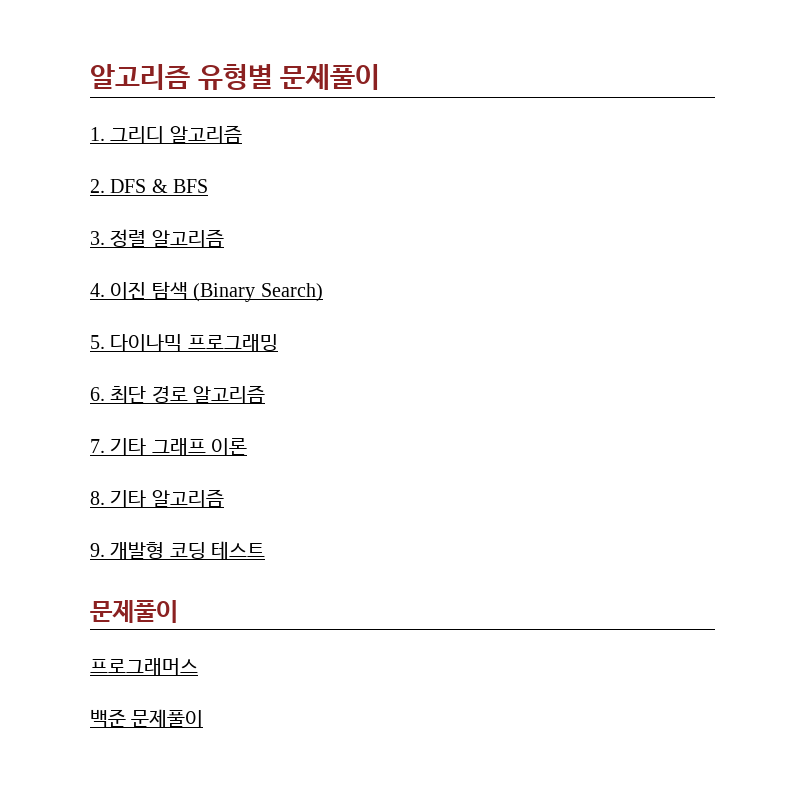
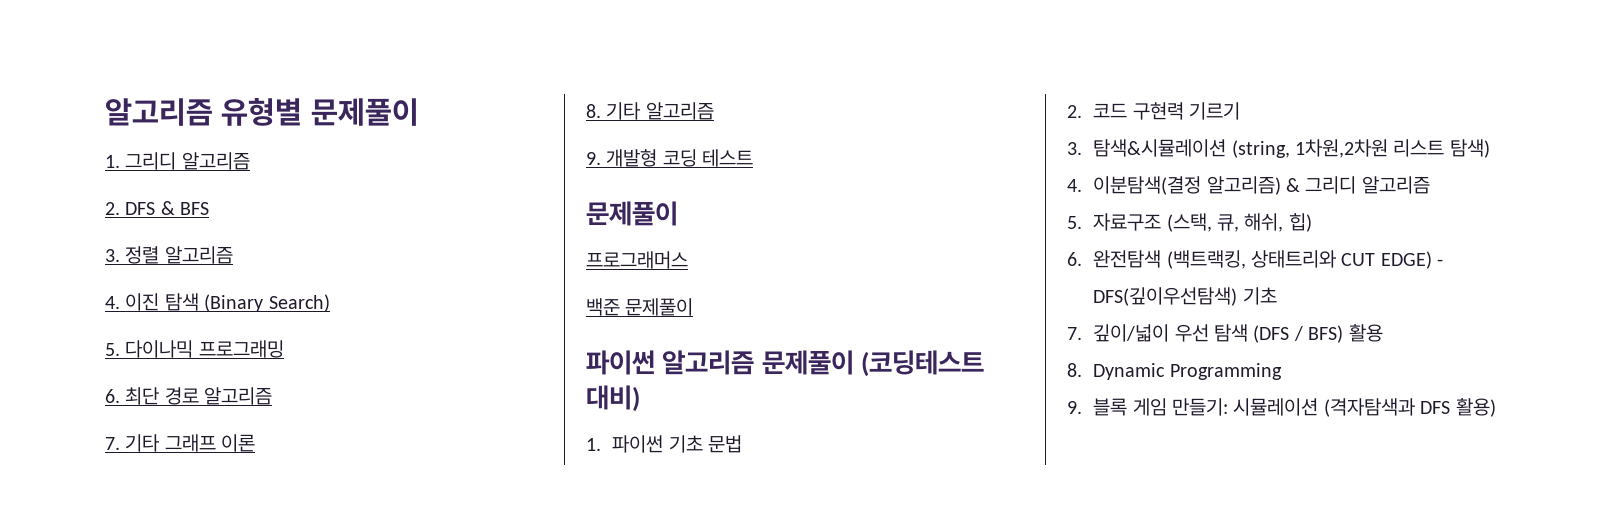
+ 파이썬 알고리즘 문제풀이 (코딩테스트 대비)
+ 1. 파이썬 기초 문법
+ 2. 코드 구현력 기르기
+ 3. 탐색&시뮬레이션 (string, 1차원,2차원 리스트 탐색)
+ 4. 이분탐색(결정 알고리즘) & 그리디 알고리즘
+ 5. 자료구조 (스택, 큐, 해쉬, 힙)
+ 6. 완전탐색 (백트랙킹, 상태트리와 CUT EDGE) - DFS(깊이우선탐색) 기초
+ 7. 깊이/넓이 우선 탐색 (DFS / BFS) 활용
+ 8. Dynamic Programming
+ 9. 블록 게임 만들기: 시뮬레이션 (격자탐색과 DFS 활용)

